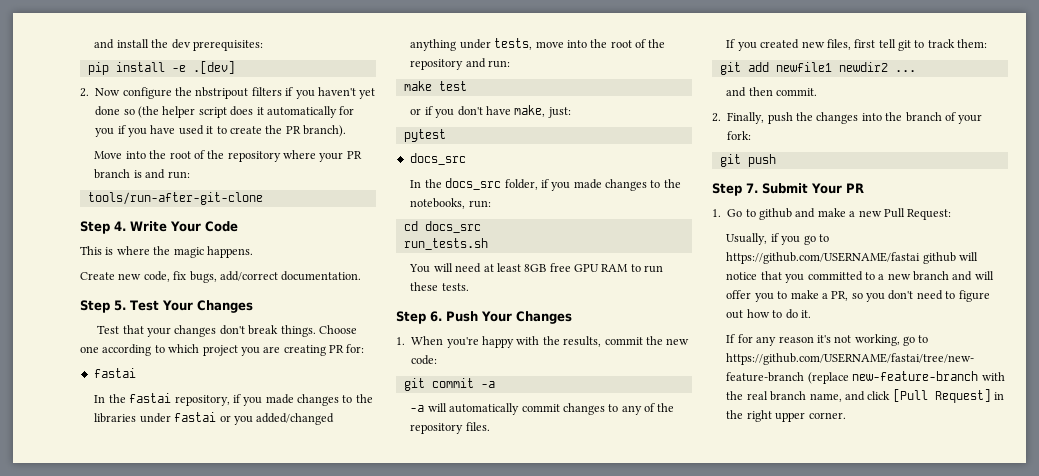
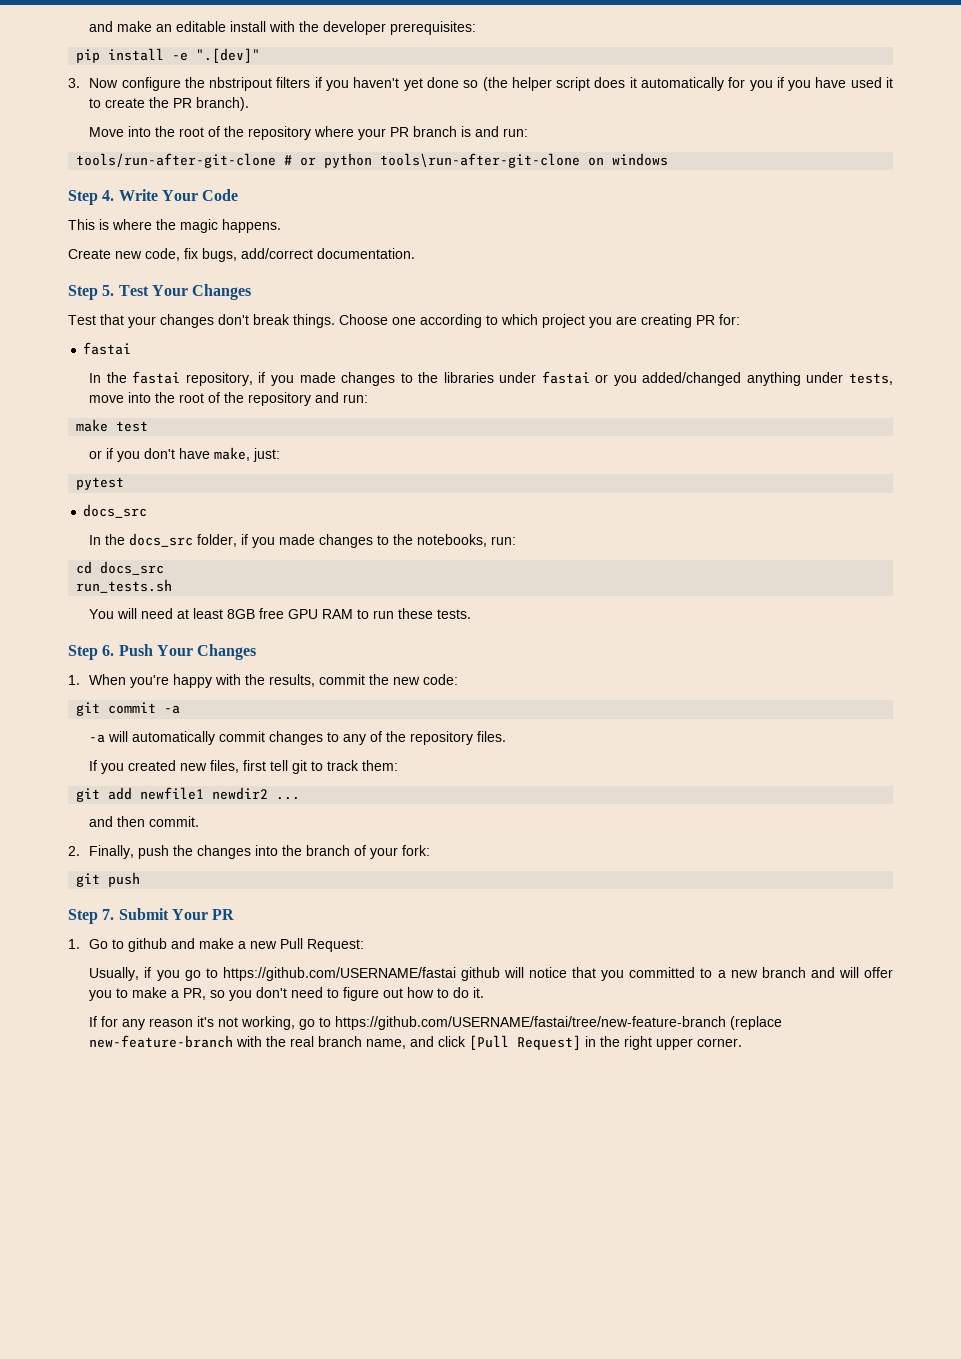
- and install the dev prerequisites:
+ and make an editable install with the developer prerequisites:
- pip install -e .[dev]
- 2. Now configure the nbstripout filters if you haven't yet done so (the helper script does it automatically for you if you have used it to create the PR branch).
+ pip install -e ".[dev]"
+ 3. Now configure the nbstripout filters if you haven't yet done so (the helper script does it automatically for you if you have used it to create the PR branch).
- tools/run-after-git-clone
+ tools/run-after-git-clone # or python tools\run-after-git-clone on windows

